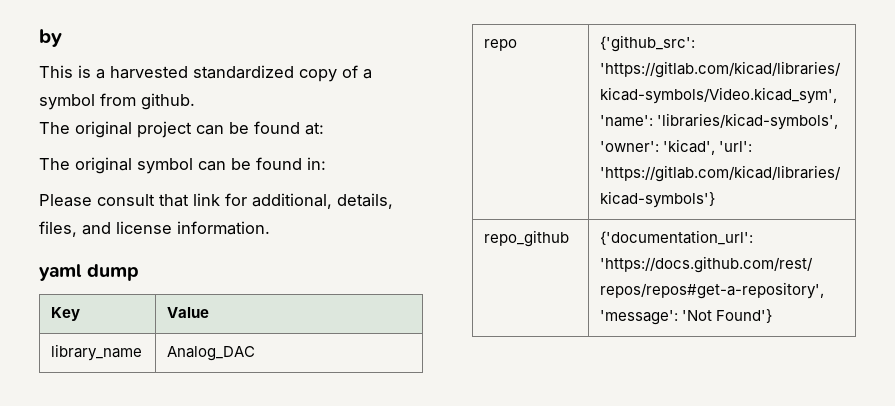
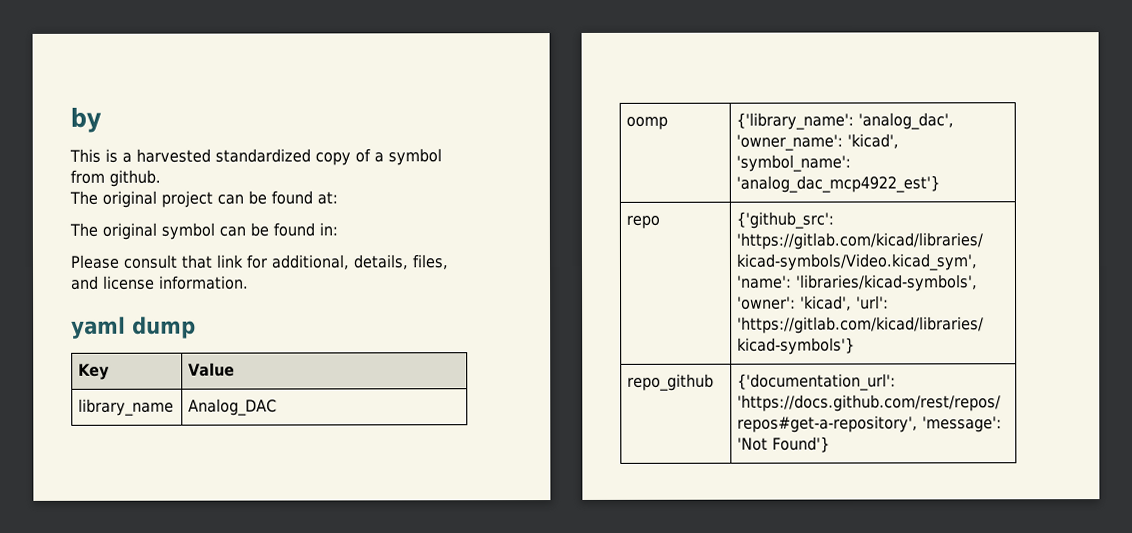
+ oomp | {'library_name': 'analog_dac', 'owner_name': 'kicad', 'symbol_name': 'analog_dac_mcp4922_est'}

